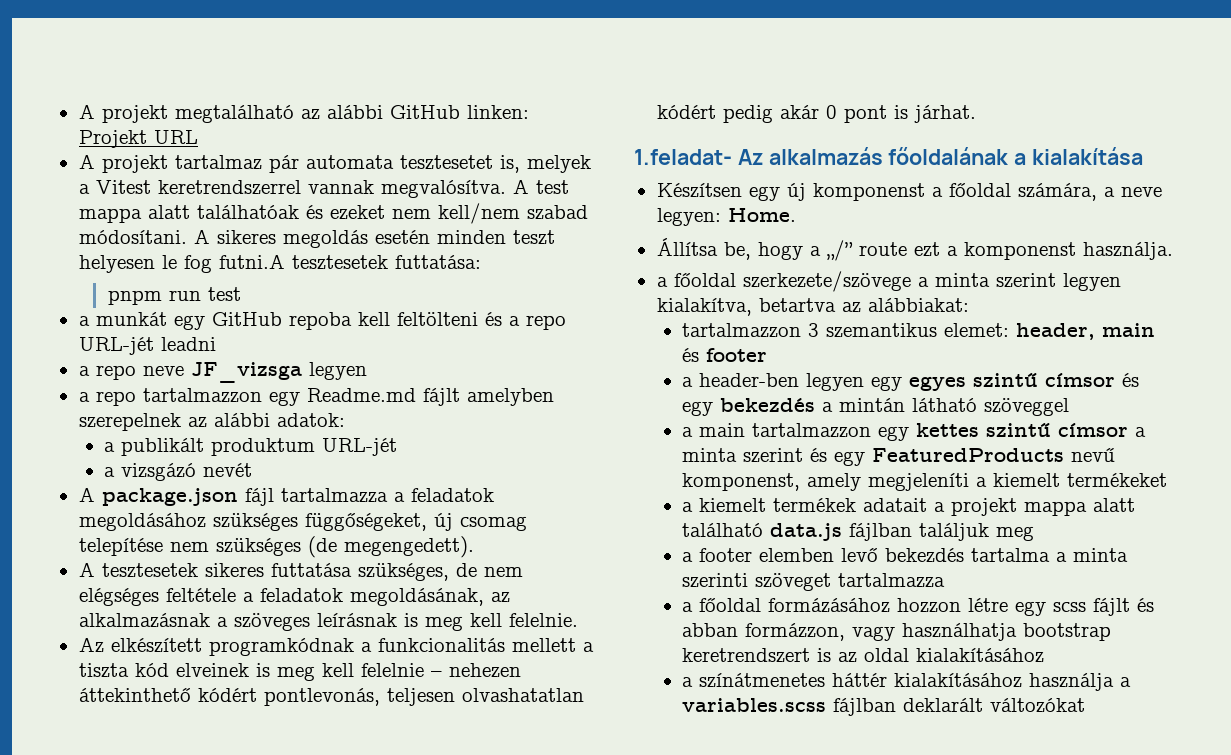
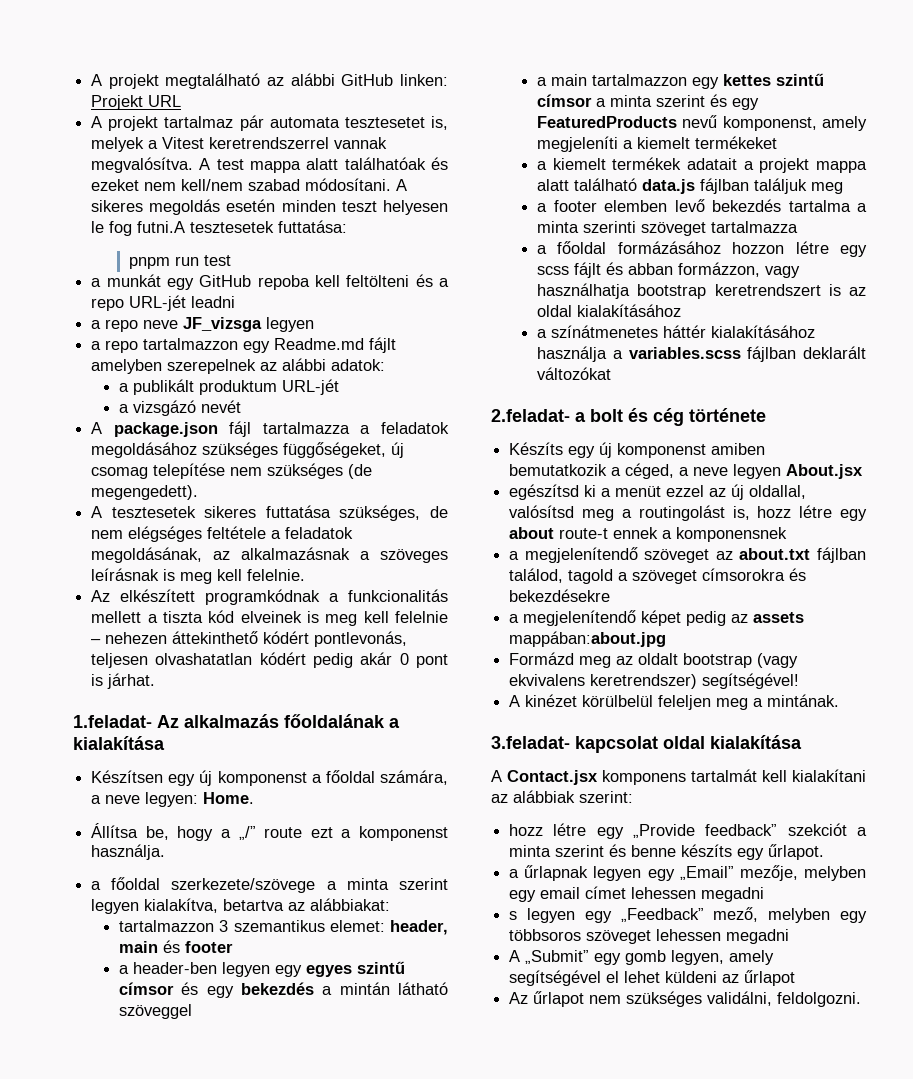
+ 2.feladat- a bolt és cég története
+ Készíts egy új komponenst amiben bemutatkozik a céged, a neve legyen About.jsx
+ egészítsd ki a menüt ezzel az új oldallal, valósítsd meg a routingolást is, hozz létre egy about route-t ennek a komponensnek
+ a megjelenítendő szöveget az about.txt fájlban találod, tagold a szöveget címsorokra és bekezdésekre
+ a megjelenítendő képet pedig az assets mappában:about.jpg
+ Formázd meg az oldalt bootstrap (vagy ekvivalens keretrendszer) segítségével!
+ A kinézet körülbelül feleljen meg a mintának.
+ 3.feladat- kapcsolat oldal kialakítása
+ A Contact.jsx komponens tartalmát kell kialakítani az alábbiak szerint:
+ hozz létre egy „Provide feedback” szekciót a minta szerint és benne készíts egy űrlapot.
+ a űrlapnak legyen egy „Email” mezője, melyben egy email címet lehessen megadni
+ s legyen egy „Feedback” mező, melyben egy többsoros szöveget lehessen megadni
+ A „Submit” egy gomb legyen, amely segítségével el lehet küldeni az űrlapot
+ Az űrlapot nem szükséges validálni, feldolgozni.

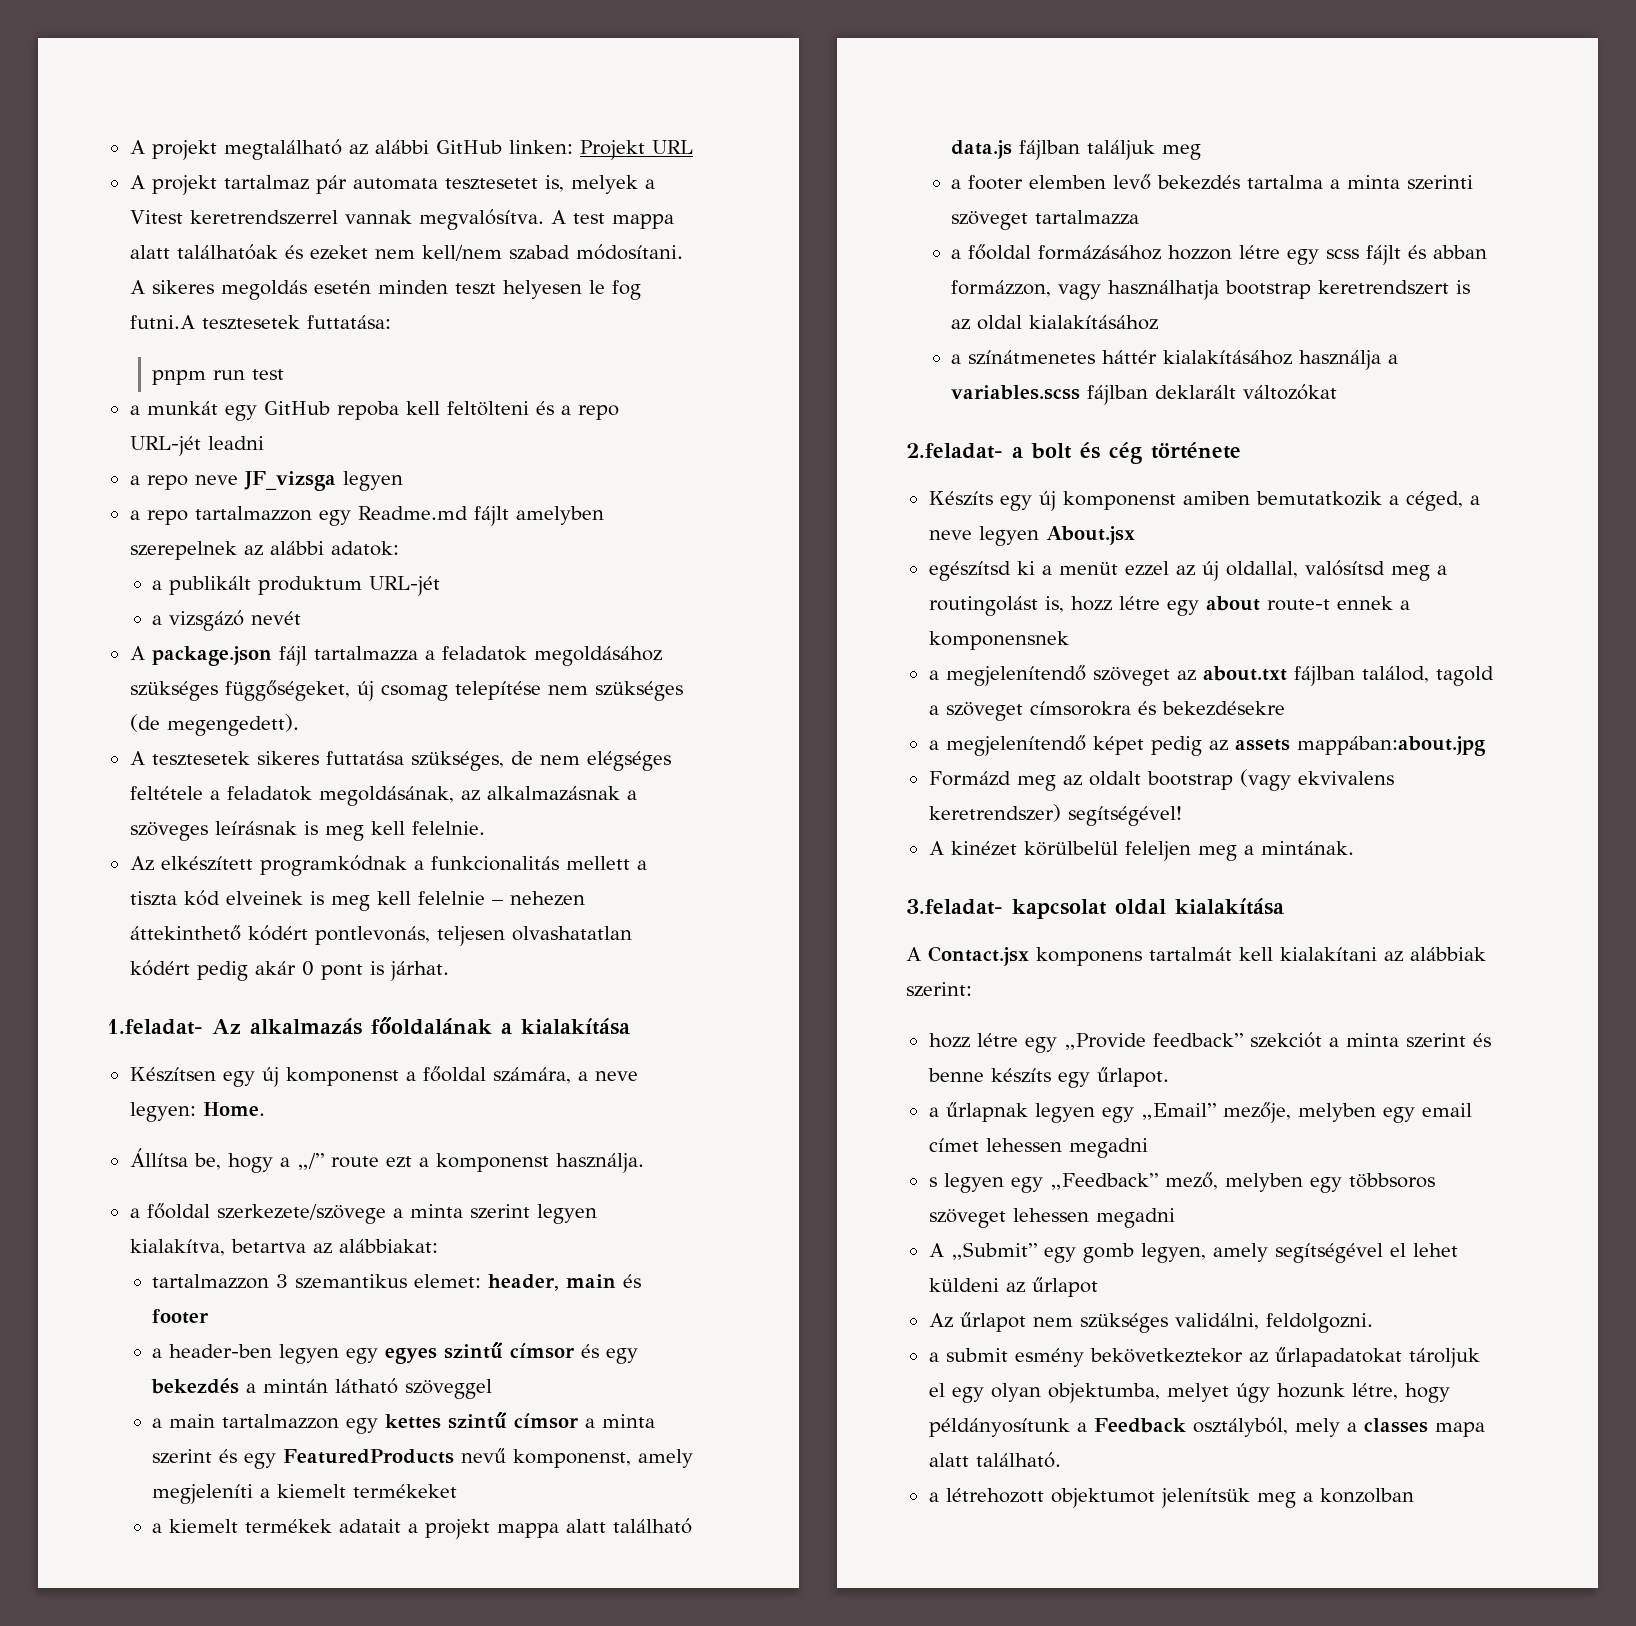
+ a submit esmény bekövetkeztekor az űrlapadatokat tároljuk el egy olyan objektumba, melyet úgy hozunk létre, hogy példányosítunk a Feedback osztályból, mely a classes mapa alatt található.
+ a létrehozott objektumot jelenítsük meg a konzolban

